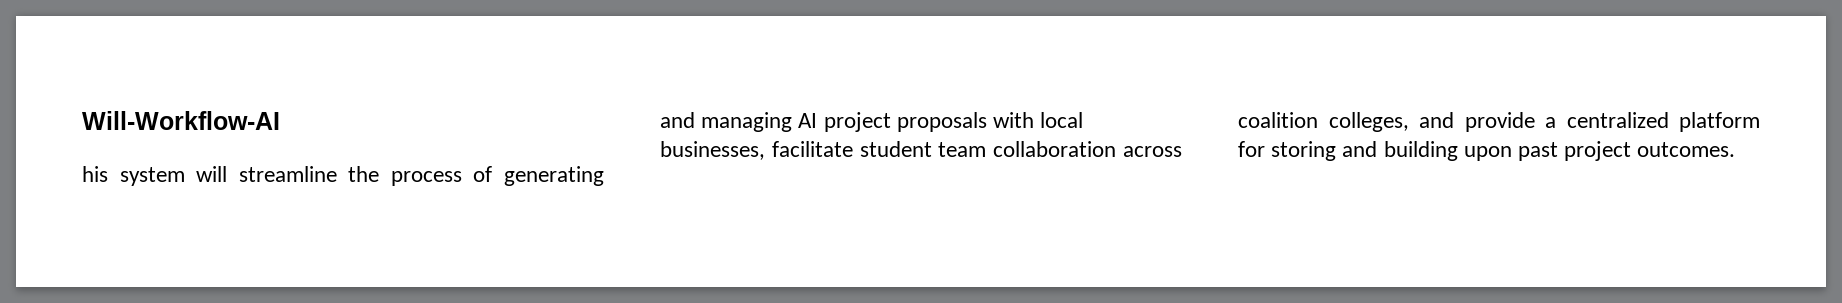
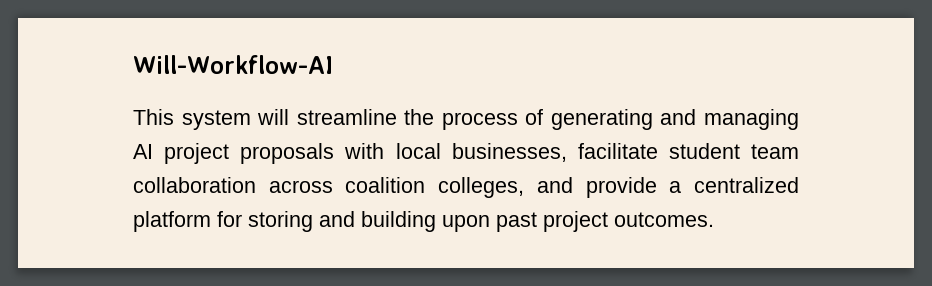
- his system will streamline the process of generating and managing AI project proposals with local businesses, facilitate student team collaboration across coalition colleges, and provide a centralized platform for storing and building upon past project outcomes.
+ This system will streamline the process of generating and managing AI project proposals with local businesses, facilitate student team collaboration across coalition colleges, and provide a centralized platform for storing and building upon past project outcomes.

